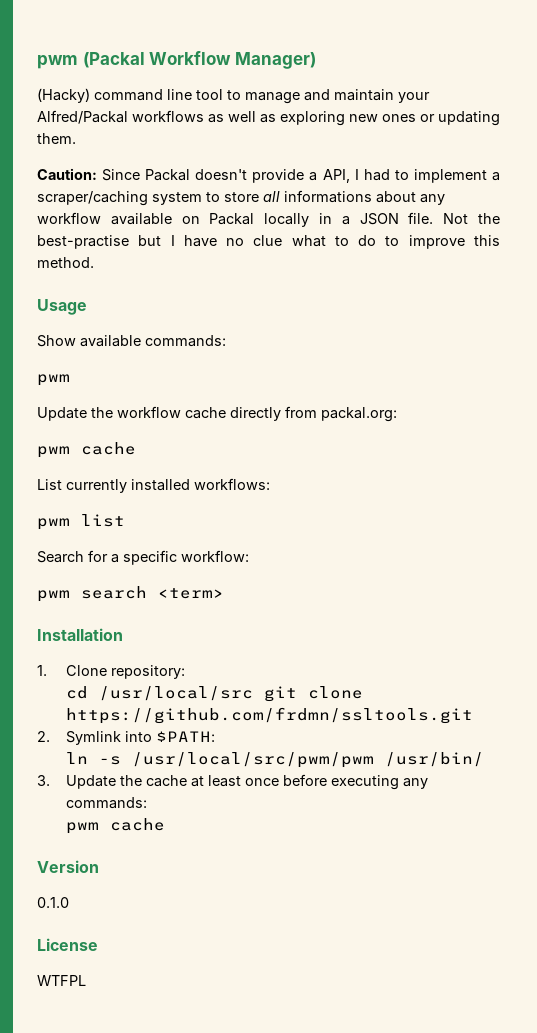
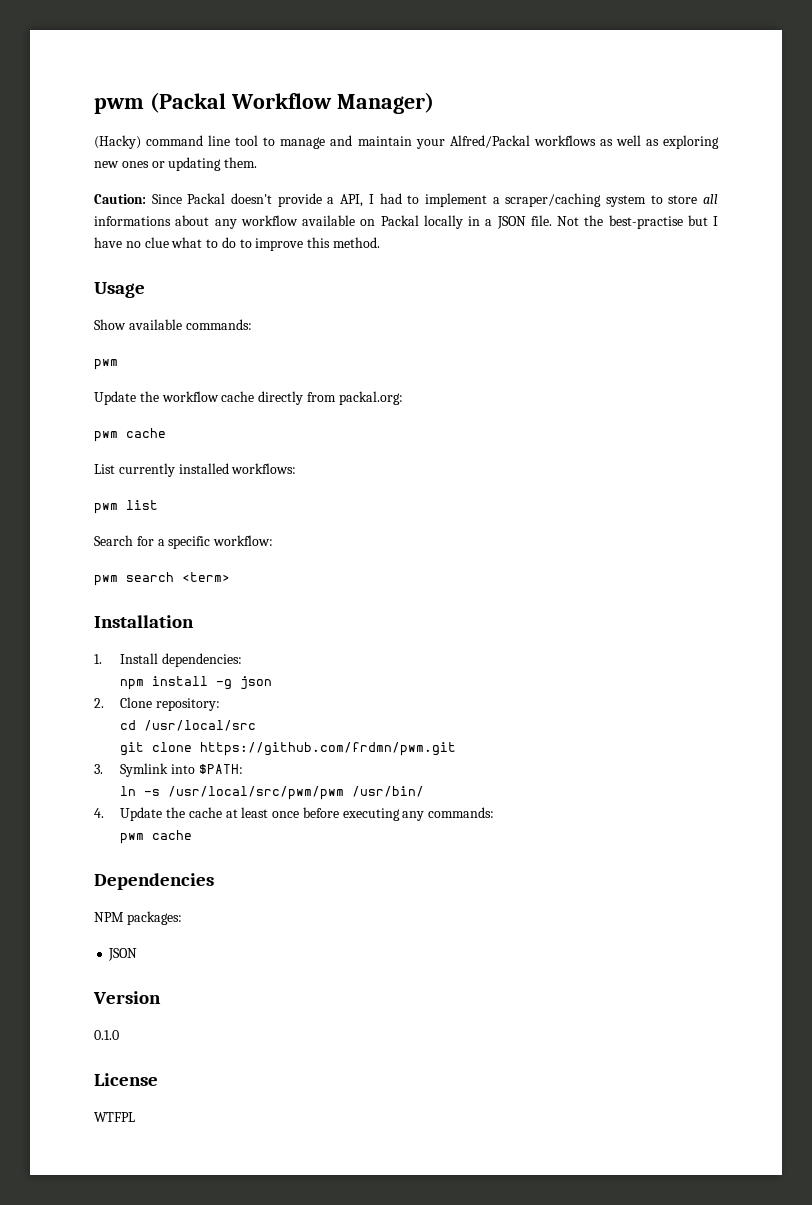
- 1. Clone repository:
+ 1. Install dependencies:
+ npm install -g json
+ 2. Clone repository:
- cd /usr/local/src git clone https://github.com/frdmn/ssltools.git
- 2. Symlink into $PATH:
+ cd /usr/local/src
+ git clone https://github.com/frdmn/pwm.git
+ 3. Symlink into $PATH:
- 3. Update the cache at least once before executing any commands:
+ 4. Update the cache at least once before executing any commands:
+ Dependencies
+ NPM packages:
+ JSON

